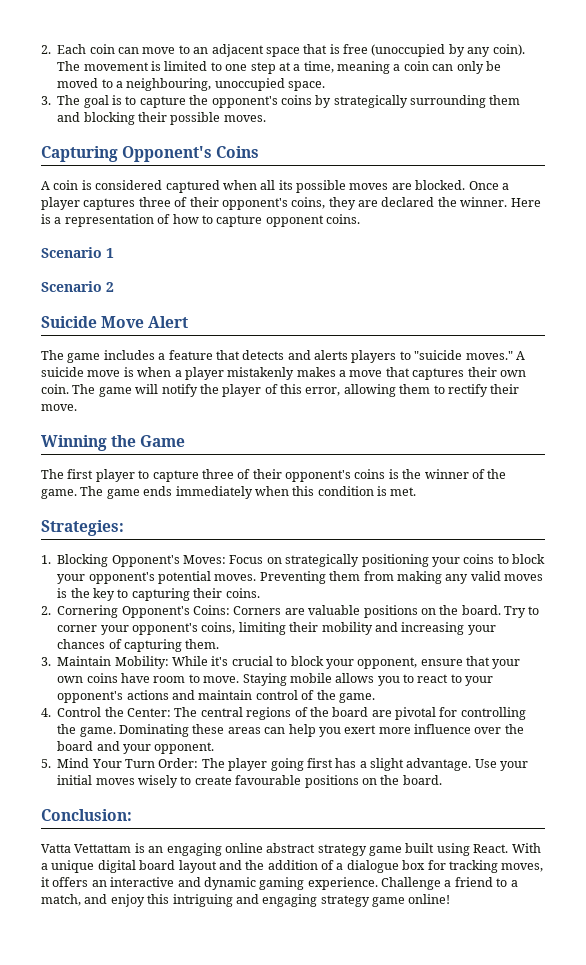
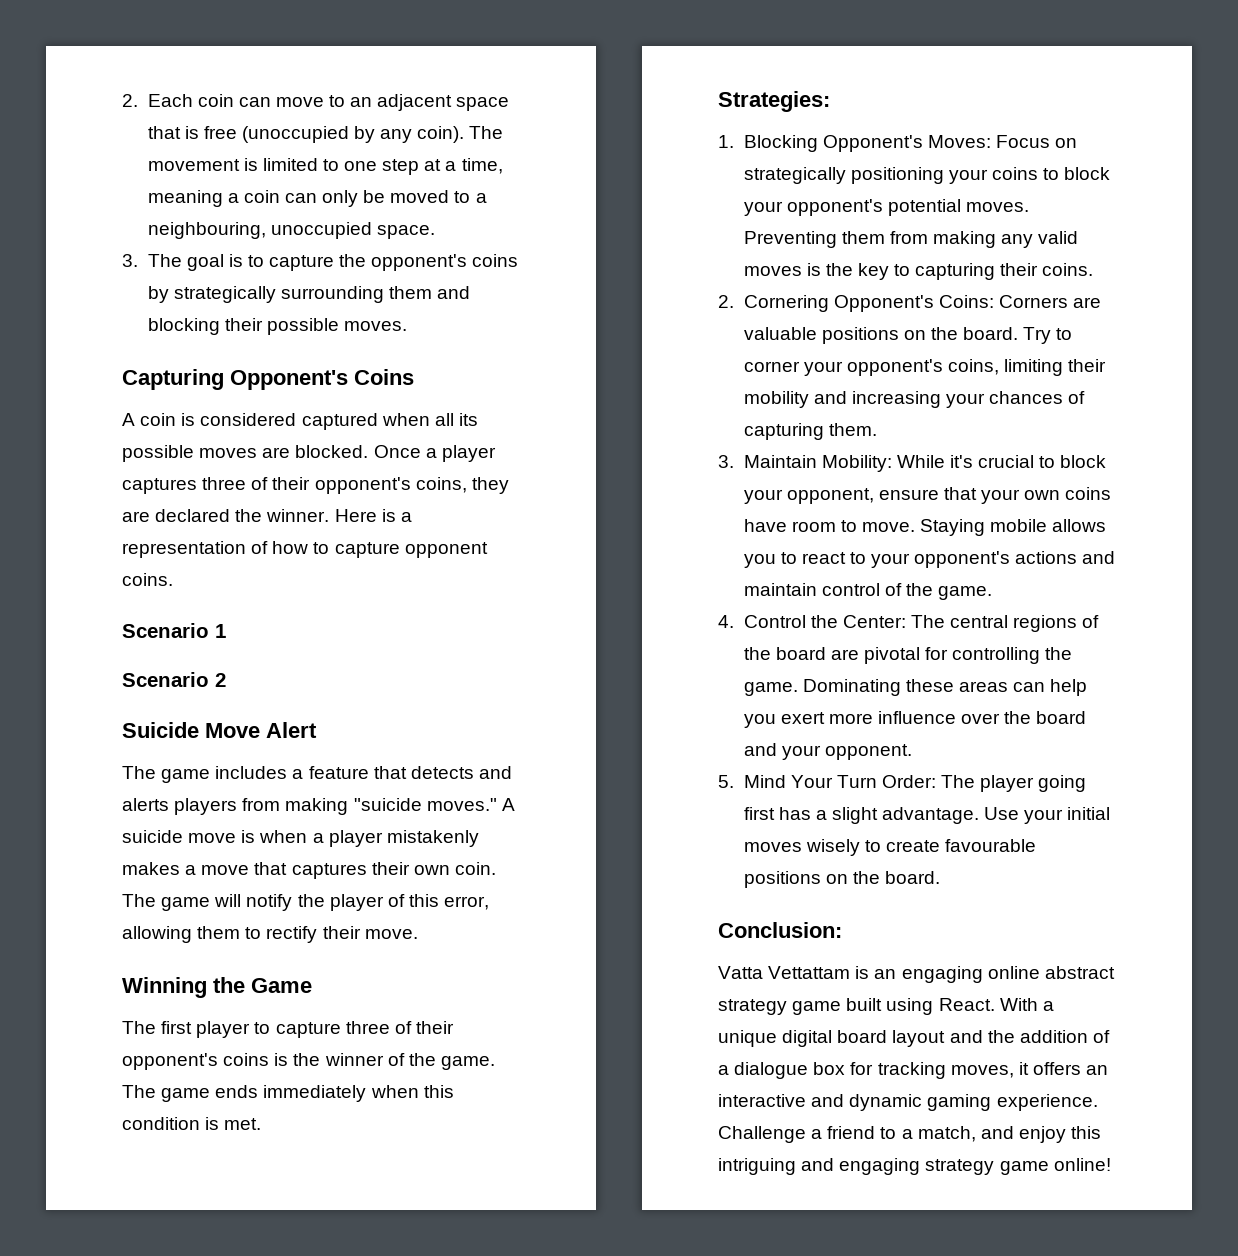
- The game includes a feature that detects and alerts players to "suicide moves."
+ The game includes a feature that detects and alerts players from making "suicide moves."

